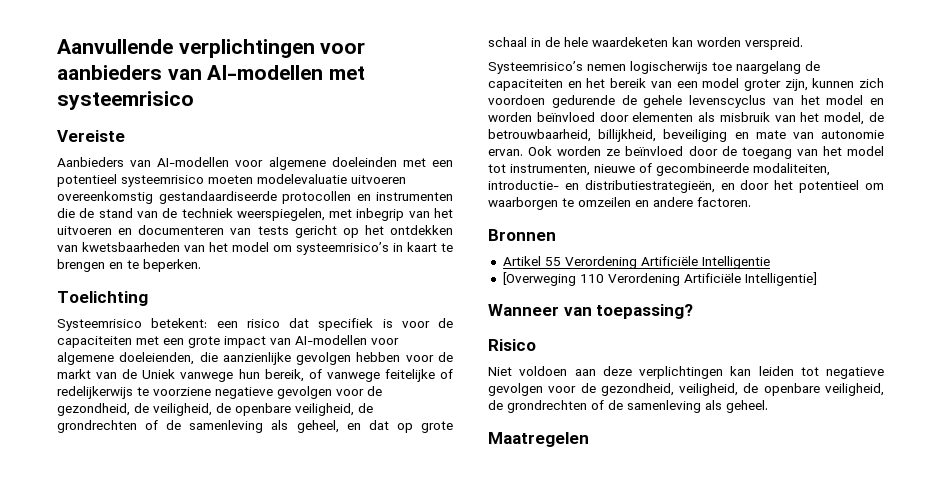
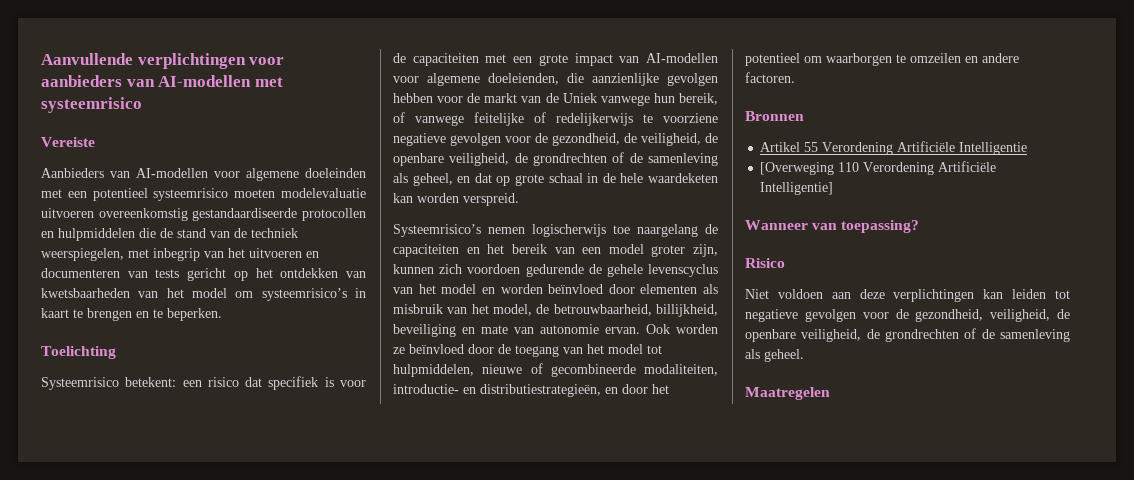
- Aanbieders van AI-modellen voor algemene doeleinden met een potentieel systeemrisico moeten modelevaluatie uitvoeren overeenkomstig gestandaardiseerde protocollen en instrumenten die de stand van de techniek weerspiegelen, met inbegrip van het uitvoeren en documenteren van tests gericht op het ontdekken van kwetsbaarheden van het model om systeemrisico’s in kaart te brengen en te beperken.
+ Aanbieders van AI-modellen voor algemene doeleinden met een potentieel systeemrisico moeten modelevaluatie uitvoeren overeenkomstig gestandaardiseerde protocollen en hulpmiddelen die de stand van de techniek weerspiegelen, met inbegrip van het uitvoeren en documenteren van tests gericht op het ontdekken van kwetsbaarheden van het model om systeemrisico’s in kaart te brengen en te beperken.
- Ook worden ze beïnvloed door de toegang van het model tot instrumenten, nieuwe of gecombineerde modaliteiten, introductie- en distributiestrategieën, en door het potentieel om waarborgen te omzeilen en andere factoren.
+ Ook worden ze beïnvloed door de toegang van het model tot hulpmiddelen, nieuwe of gecombineerde modaliteiten, introductie- en distributiestrategieën, en door het potentieel om waarborgen te omzeilen en andere factoren.

